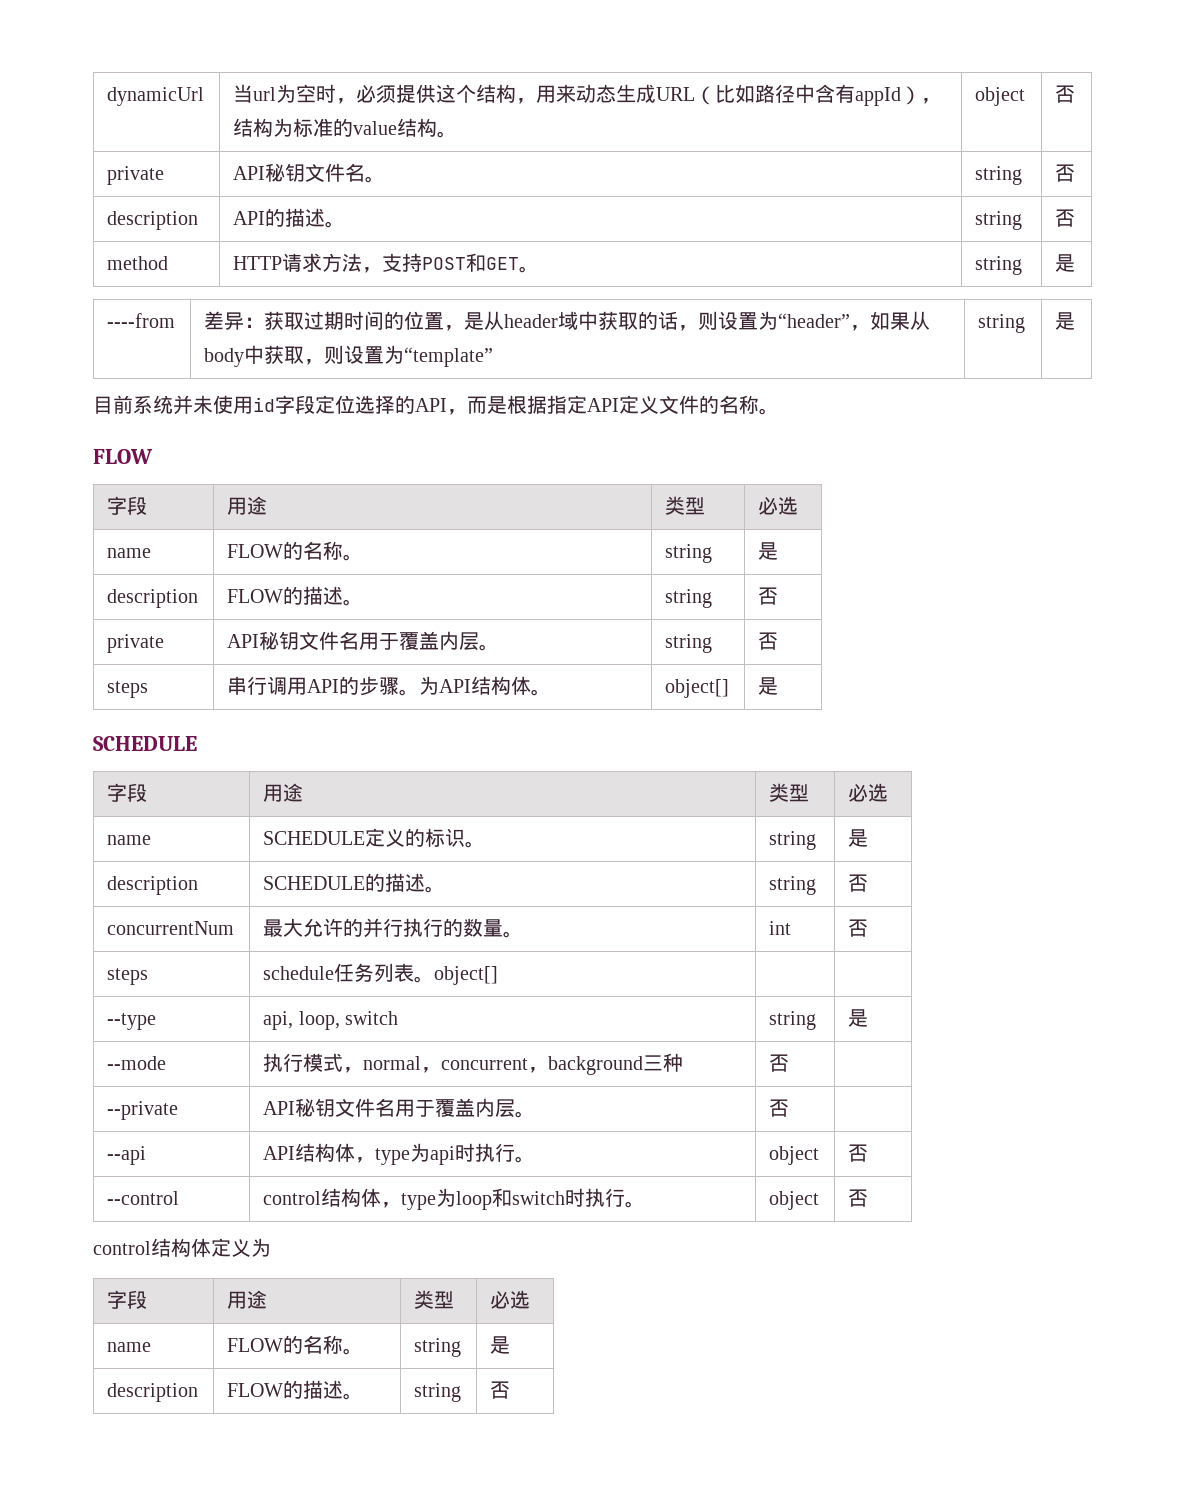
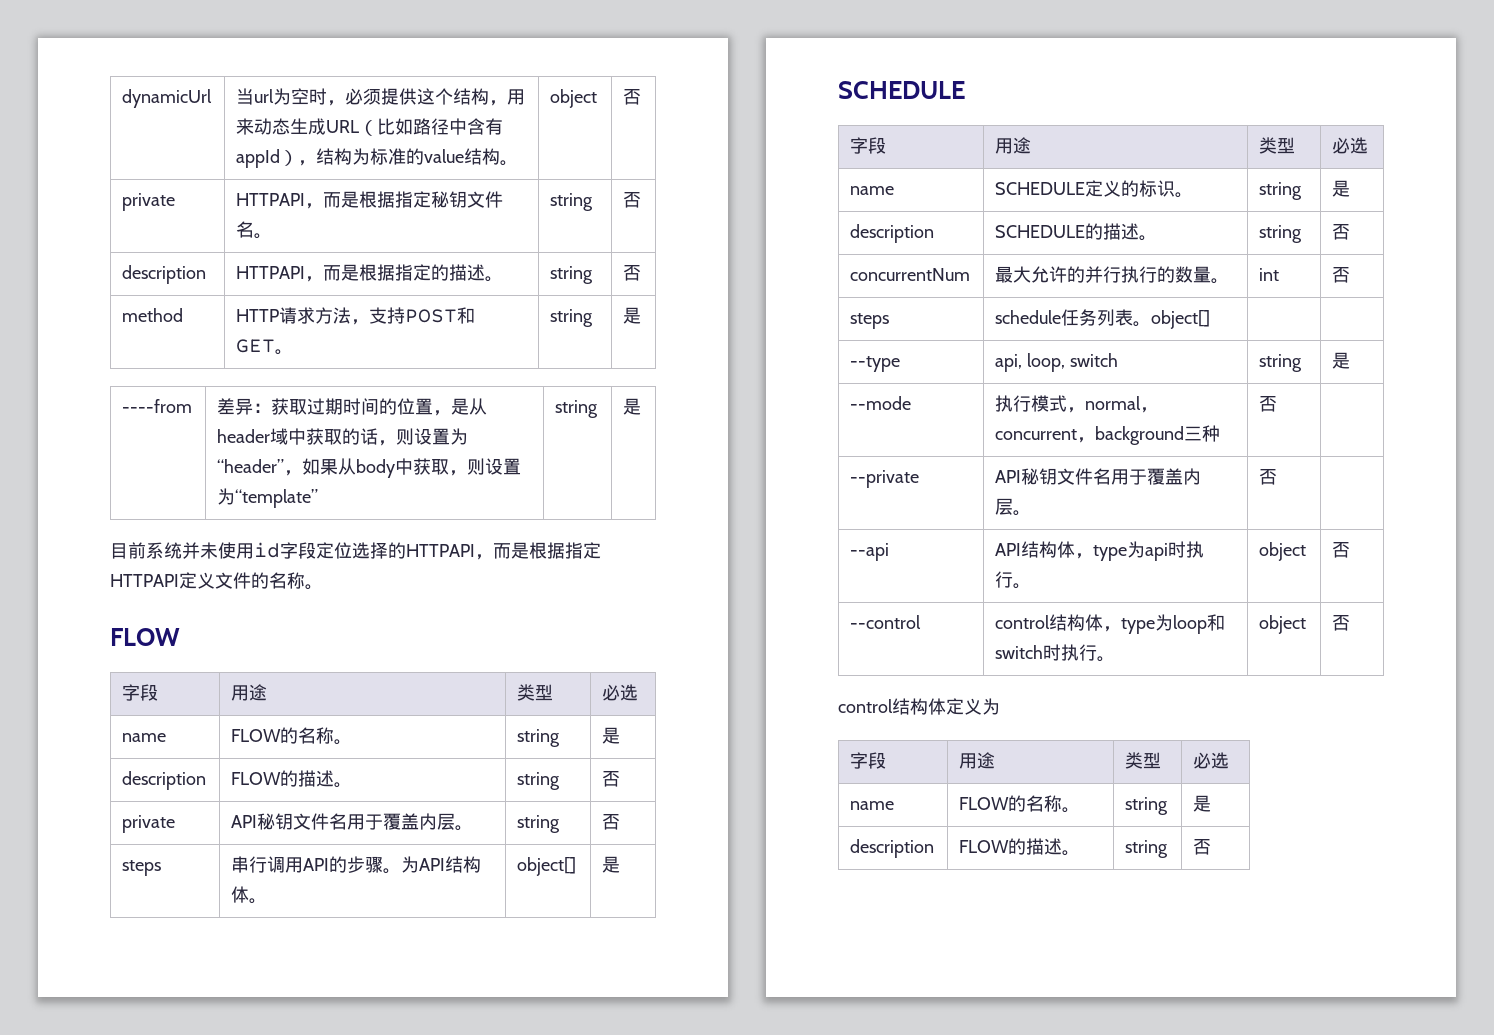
- private | API秘钥文件名。 | string | 否
+ private | HTTPAPI，而是根据指定秘钥文件名。 | string | 否
- description | API的描述。 | string | 否
+ description | HTTPAPI，而是根据指定的描述。 | string | 否
- 目前系统并未使用id字段定位选择的API，而是根据指定API定义文件的名称。
+ 目前系统并未使用id字段定位选择的HTTPAPI，而是根据指定HTTPAPI定义文件的名称。

